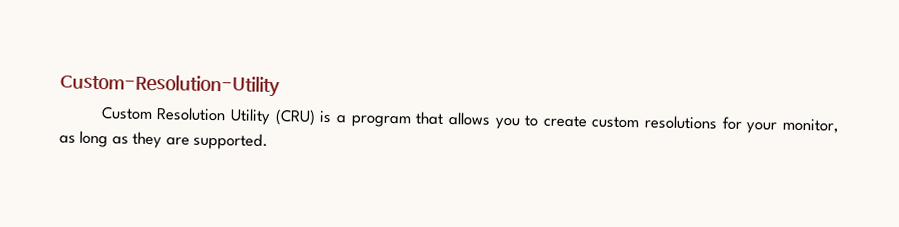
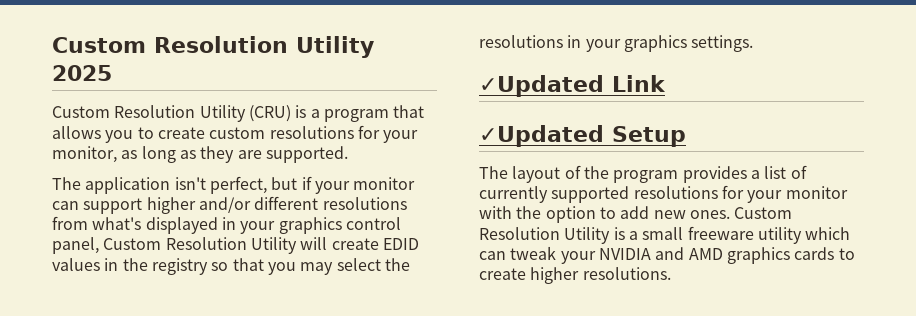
- Custom-Resolution-Utility
+ Custom Resolution Utility 2025
+ The application isn't perfect, but if your monitor can support higher and/or different resolutions from what's displayed in your graphics control panel, Custom Resolution Utility will create EDID values in the registry so that you may select the resolutions in your graphics settings.
+ ✓Updated Link
+ ✓Updated Setup
+ The layout of the program provides a list of currently supported resolutions for your monitor with the option to add new ones. Custom Resolution Utility is a small freeware utility which can tweak your NVIDIA and AMD graphics cards to create higher resolutions.

